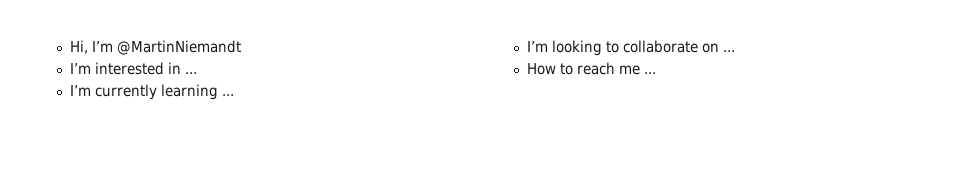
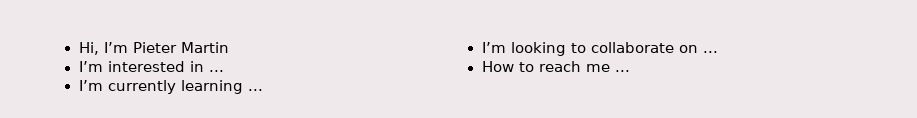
- Hi, I’m @MartinNiemandt
+ Hi, I’m Pieter Martin

